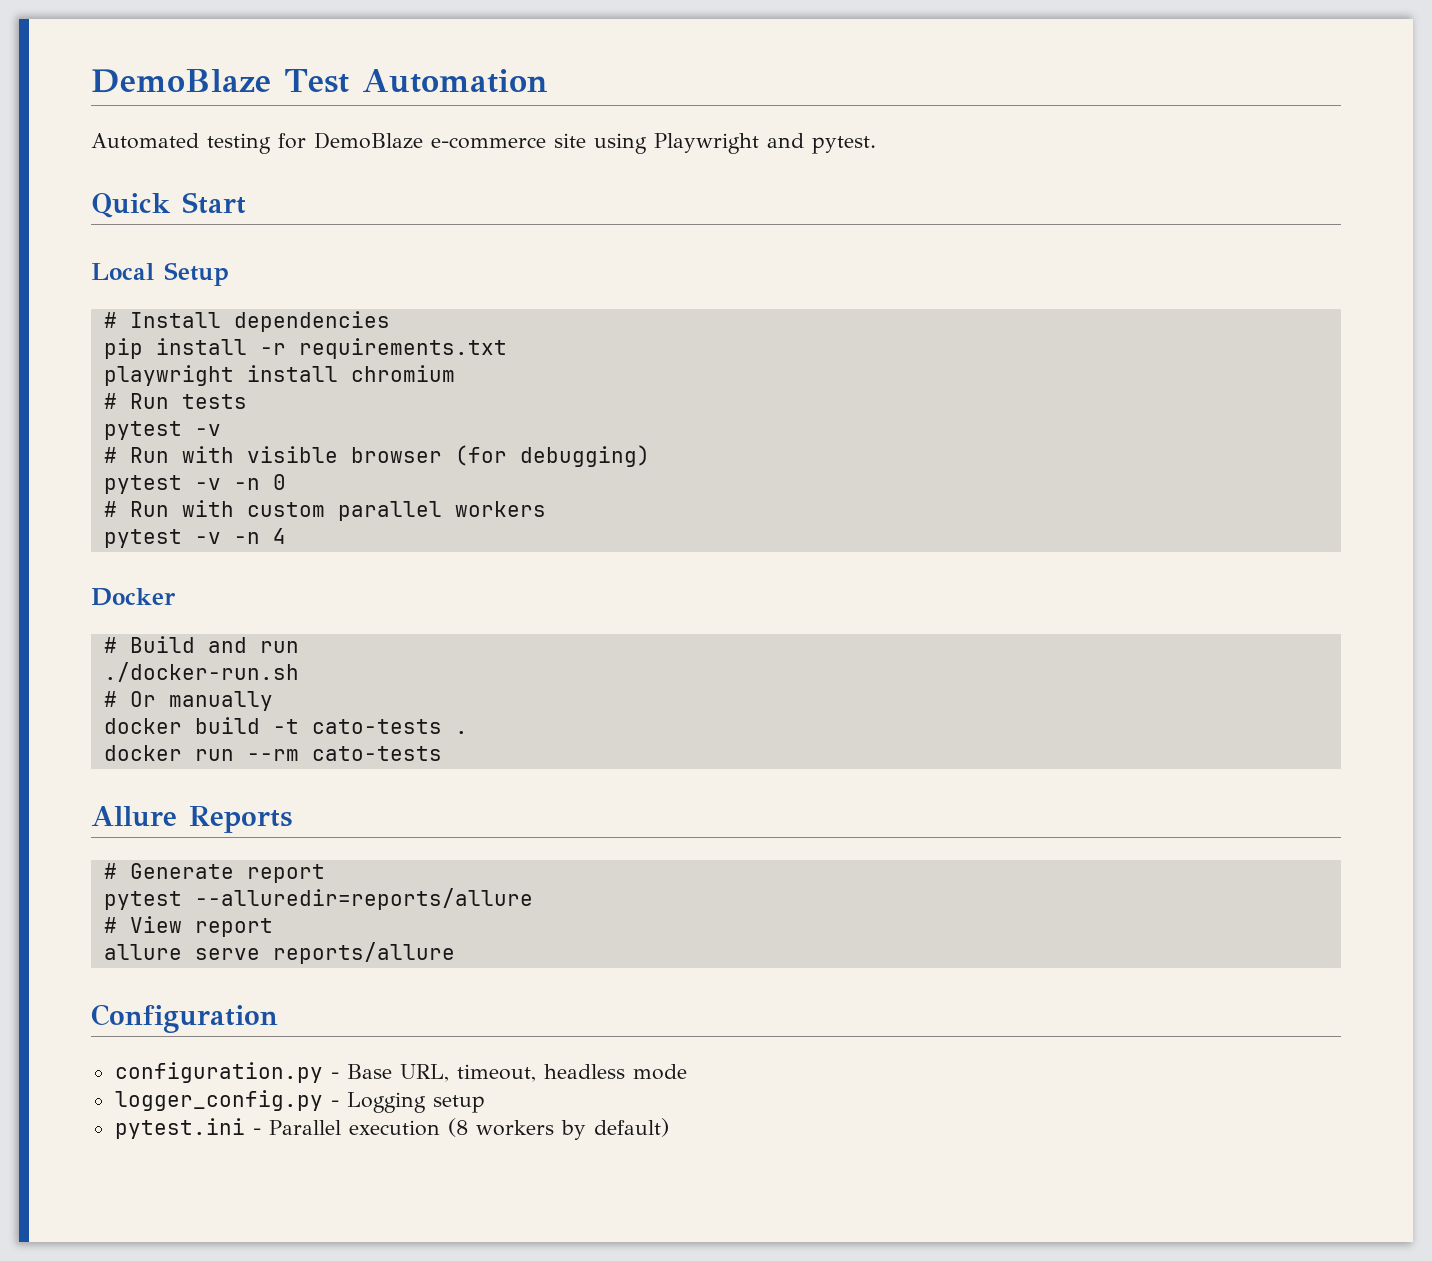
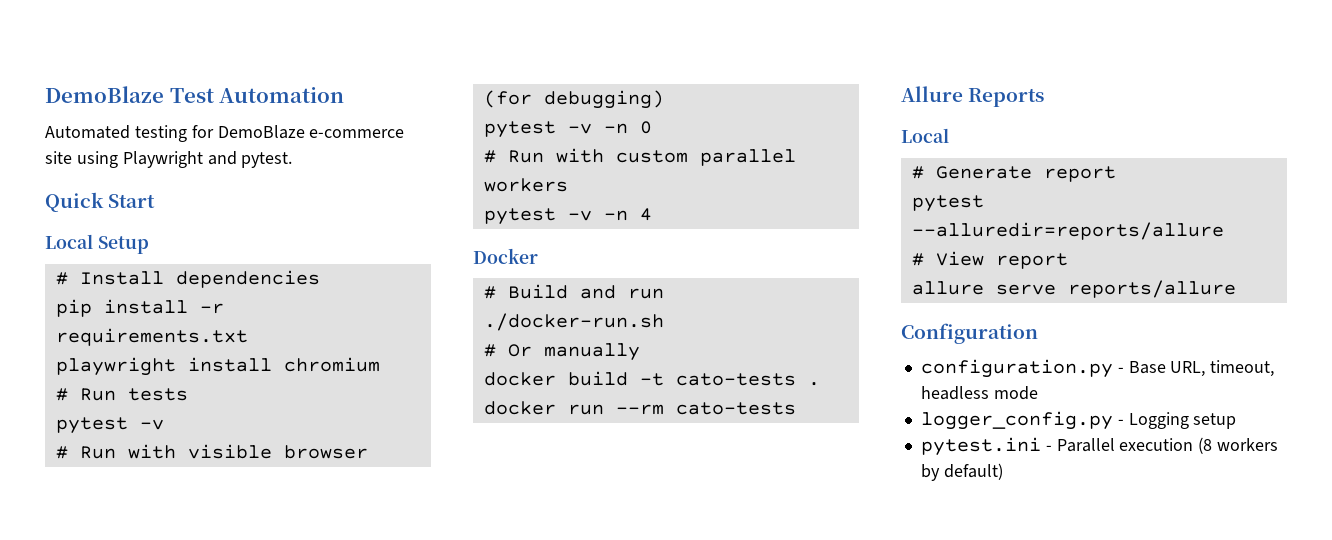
  Allure Reports
+ Local

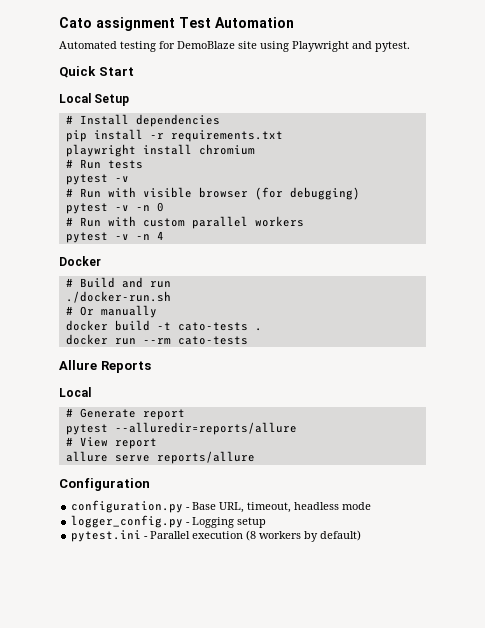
- DemoBlaze Test Automation
+ Cato assignment Test Automation
- Automated testing for DemoBlaze e-commerce site using Playwright and pytest.
+ Automated testing for DemoBlaze site using Playwright and pytest.

